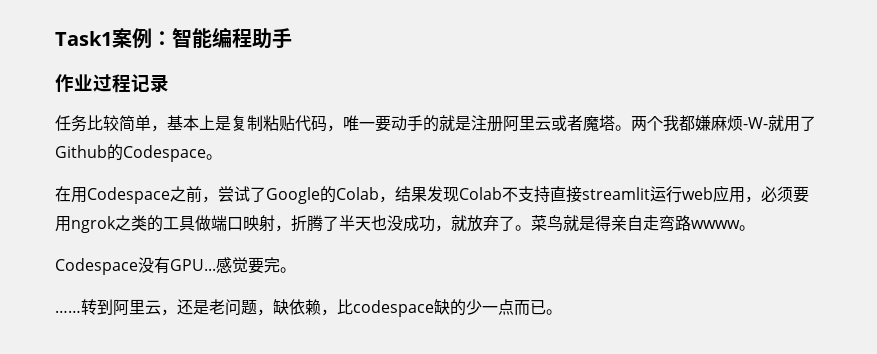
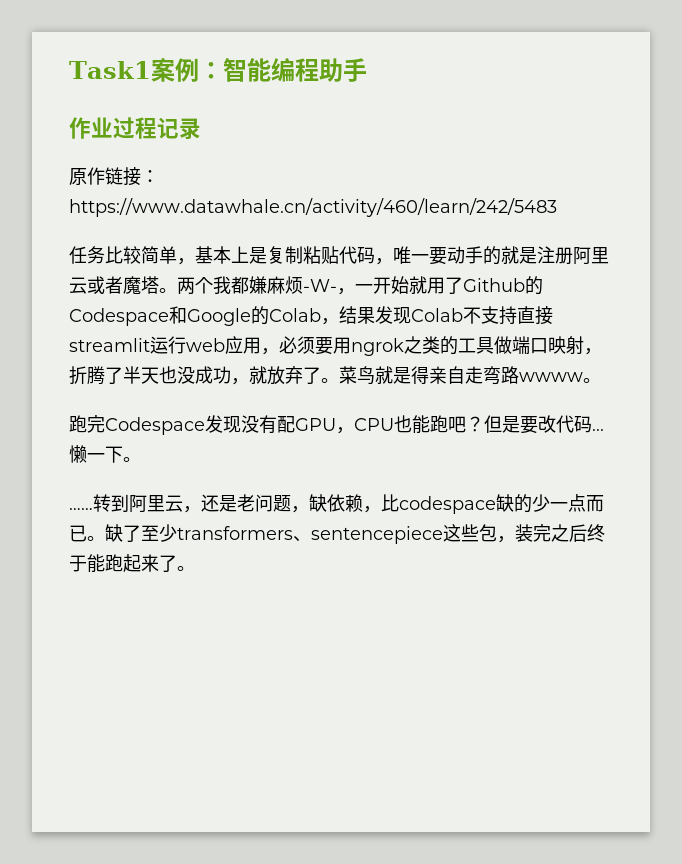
+ 原作链接：https://www.datawhale.cn/activity/460/learn/242/5483
- 两个我都嫌麻烦-W-就用了Github的Codespace。
- 在用Codespace之前，尝试了Google的Colab，结果发现Colab不支持直接streamlit运行web应用，必须要用ngrok之类的工具做端口映射，折腾了半天也没成功，就放弃了。
+ 两个我都嫌麻烦-W-，一开始就用了Github的Codespace和Google的Colab，结果发现Colab不支持直接streamlit运行web应用，必须要用ngrok之类的工具做端口映射，折腾了半天也没成功，就放弃了。
- Codespace没有GPU...感觉要完。
+ 跑完Codespace发现没有配GPU，CPU也能跑吧？但是要改代码...懒一下。
+ 缺了至少transformers、sentencepiece这些包，装完之后终于能跑起来了。

